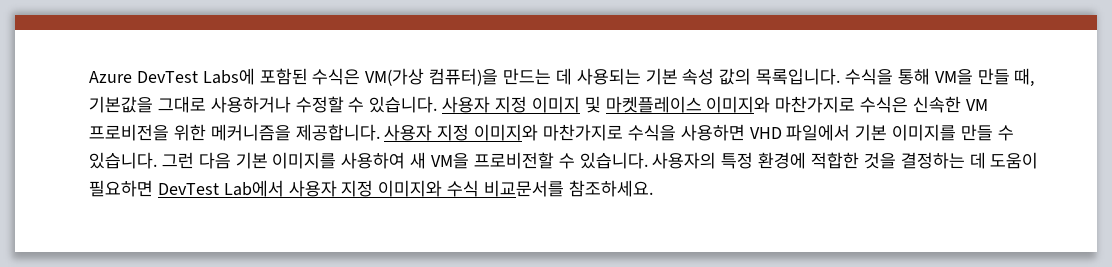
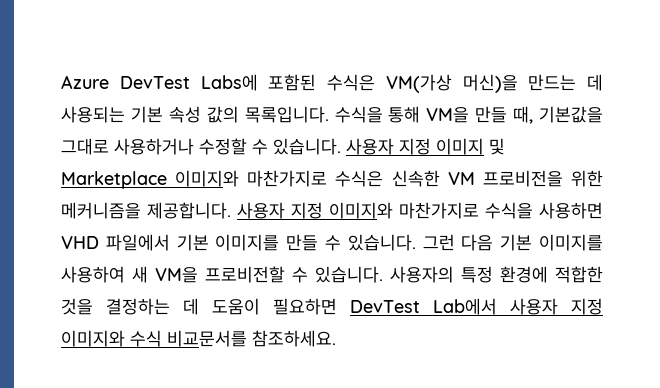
- Azure DevTest Labs에 포함된 수식은 VM(가상 컴퓨터)을 만드는 데 사용되는 기본 속성 값의 목록입니다.
+ Azure DevTest Labs에 포함된 수식은 VM(가상 머신)을 만드는 데 사용되는 기본 속성 값의 목록입니다.
- 사용자 지정 이미지 및 마켓플레이스 이미지와 마찬가지로 수식은 신속한 VM 프로비전을 위한 메커니즘을 제공합니다.
+ 사용자 지정 이미지 및 Marketplace 이미지와 마찬가지로 수식은 신속한 VM 프로비전을 위한 메커니즘을 제공합니다.

